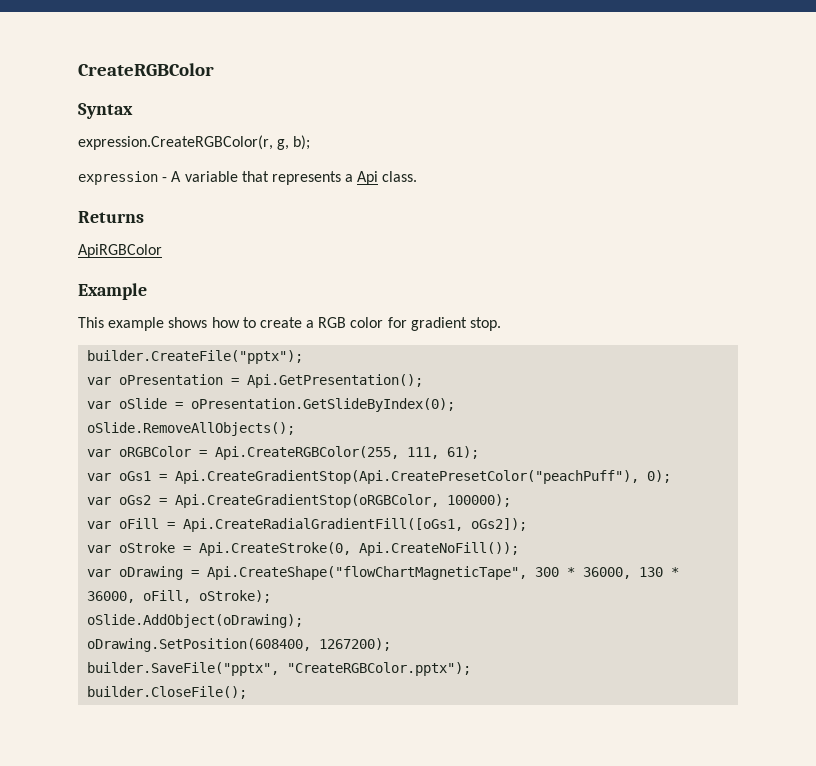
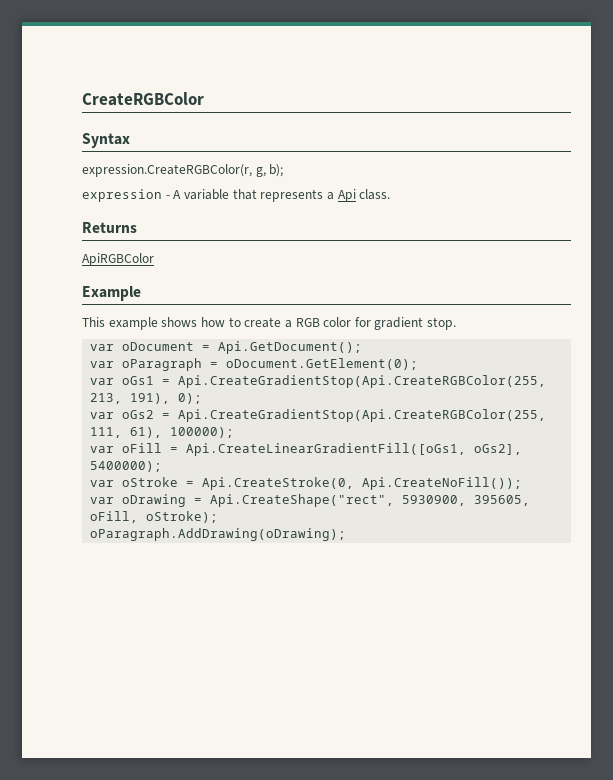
- builder.CreateFile("pptx");
- var oPresentation = Api.GetPresentation();
- var oSlide = oPresentation.GetSlideByIndex(0);
- oSlide.RemoveAllObjects();
- var oRGBColor = Api.CreateRGBColor(255, 111, 61);
+ var oDocument = Api.GetDocument();
+ var oParagraph = oDocument.GetElement(0);
- var oGs1 = Api.CreateGradientStop(Api.CreatePresetColor("peachPuff"), 0);
+ var oGs1 = Api.CreateGradientStop(Api.CreateRGBColor(255, 213, 191), 0);
- var oGs2 = Api.CreateGradientStop(oRGBColor, 100000);
+ var oGs2 = Api.CreateGradientStop(Api.CreateRGBColor(255, 111, 61), 100000);
- var oFill = Api.CreateRadialGradientFill([oGs1, oGs2]);
+ var oFill = Api.CreateLinearGradientFill([oGs1, oGs2], 5400000);
- var oDrawing = Api.CreateShape("flowChartMagneticTape", 300 * 36000, 130 * 36000, oFill, oStroke);
- oSlide.AddObject(oDrawing);
- oDrawing.SetPosition(608400, 1267200);
- builder.SaveFile("pptx", "CreateRGBColor.pptx");
- builder.CloseFile();
+ var oDrawing = Api.CreateShape("rect", 5930900, 395605, oFill, oStroke);
+ oParagraph.AddDrawing(oDrawing);

